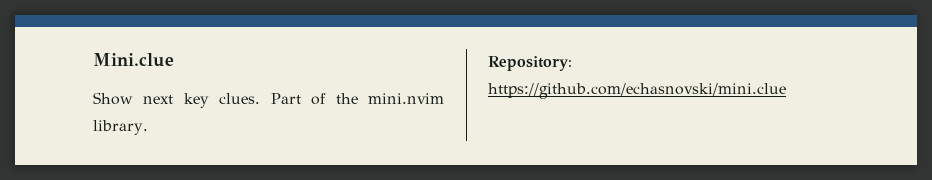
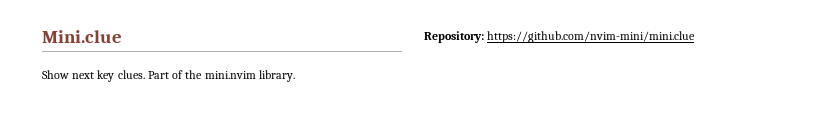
- Repository: https://github.com/echasnovski/mini.clue
+ Repository: https://github.com/nvim-mini/mini.clue

